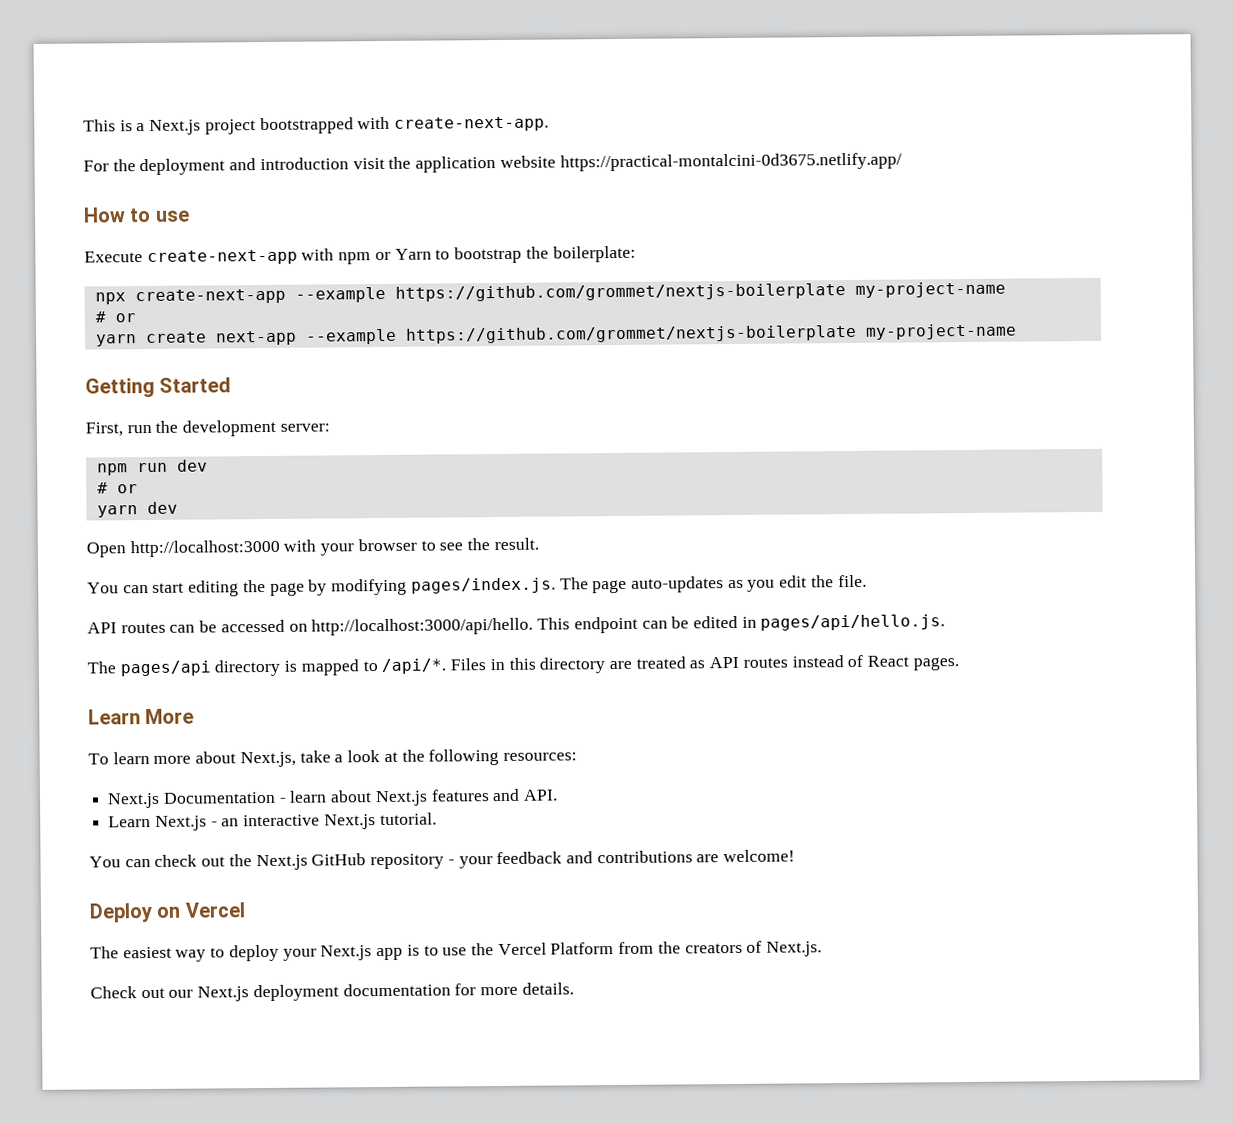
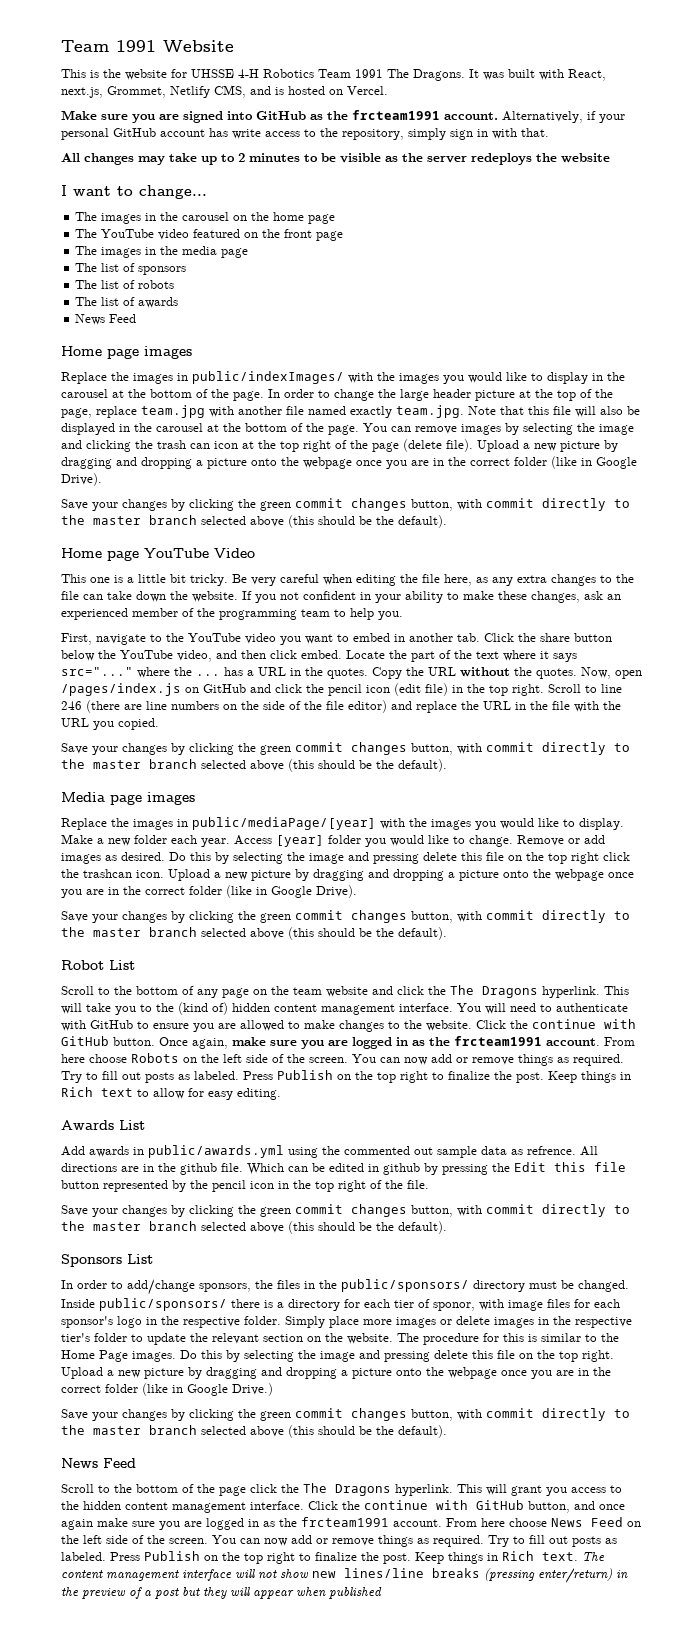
- This is a Next.js project bootstrapped with create-next-app.
- For the deployment and introduction visit the application website https://practical-montalcini-0d3675.netlify.app/
- How to use
- Execute create-next-app with npm or Yarn to bootstrap the boilerplate:
- npx create-next-app --example https://github.com/grommet/nextjs-boilerplate my-project-name
- # or
- yarn create next-app --example https://github.com/grommet/nextjs-boilerplate my-project-name
- Getting Started
- First, run the development server:
- npm run dev
- # or
- yarn dev
- Open http://localhost:3000 with your browser to see the result.
- You can start editing the page by modifying pages/index.js. The page auto-updates as you edit the file.
- API routes can be accessed on http://localhost:3000/api/hello. This endpoint can be edited in pages/api/hello.js.
- The pages/api directory is mapped to /api/*. Files in this directory are treated as API routes instead of React pages.
- Learn More
- To learn more about Next.js, take a look at the following resources:
- Next.js Documentation - learn about Next.js features and API.
- Learn Next.js - an interactive Next.js tutorial.
- You can check out the Next.js GitHub repository - your feedback and contributions are welcome!
- Deploy on Vercel
- The easiest way to deploy your Next.js app is to use the Vercel Platform from the creators of Next.js.
- Check out our Next.js deployment documentation for more details.
+ Team 1991 Website
+ This is the website for UHSSE 4-H Robotics Team 1991 The Dragons. It was built with React, next.js, Grommet, Netlify CMS, and is hosted on Vercel.
+ Make sure you are signed into GitHub as the frcteam1991 account. Alternatively, if your personal GitHub account has write access to the repository, simply sign in with that.
+ All changes may take up to 2 minutes to be visible as the server redeploys the website
+ I want to change...
+ The images in the carousel on the home page
+ The YouTube video featured on the front page
+ The images in the media page
+ The list of sponsors
+ The list of robots
+ The list of awards
+ News Feed
+ Home page images
+ Replace the images in public/indexImages/ with the images you would like to display in the carousel at the bottom of the page. In order to change the large header picture at the top of the page, replace team.jpg with another file named exactly team.jpg. Note that this file will also be displayed in the carousel at the bottom of the page. You can remove images by selecting the image and clicking the trash can icon at the top right of the page (delete file). Upload a new picture by dragging and dropping a picture onto the webpage once you are in the correct folder (like in Google Drive).
+ Save your changes by clicking the green commit changes button, with commit directly to the master branch selected above (this should be the default).
+ Home page YouTube Video
+ This one is a little bit tricky. Be very careful when editing the file here, as any extra changes to the file can take down the website. If you not confident in your ability to make these changes, ask an experienced member of the programming team to help you.
+ First, navigate to the YouTube video you want to embed in another tab. Click the share button below the YouTube video, and then click embed. Locate the part of the text where it says src="..." where the ... has a URL in the quotes. Copy the URL without the quotes. Now, open /pages/index.js on GitHub and click the pencil icon (edit file) in the top right. Scroll to line 246 (there are line numbers on the side of the file editor) and replace the URL in the file with the URL you copied.
+ Save your changes by clicking the green commit changes button, with commit directly to the master branch selected above (this should be the default).
+ Media page images
+ Replace the images in public/mediaPage/[year] with the images you would like to display. Make a new folder each year. Access [year] folder you would like to change. Remove or add images as desired. Do this by selecting the image and pressing delete this file on the top right click the trashcan icon. Upload a new picture by dragging and dropping a picture onto the webpage once you are in the correct folder (like in Google Drive).
+ Save your changes by clicking the green commit changes button, with commit directly to the master branch selected above (this should be the default).
+ Robot List
+ Scroll to the bottom of any page on the team website and click the The Dragons hyperlink. This will take you to the (kind of) hidden content management interface. You will need to authenticate with GitHub to ensure you are allowed to make changes to the website. Click the continue with GitHub button. Once again, make sure you are logged in as the frcteam1991 account. From here choose Robots on the left side of the screen. You can now add or remove things as required. Try to fill out posts as labeled. Press Publish on the top right to finalize the post. Keep things in Rich text to allow for easy editing.
+ Awards List
+ Add awards in public/awards.yml using the commented out sample data as refrence. All directions are in the github file. Which can be edited in github by pressing the Edit this file button represented by the pencil icon in the top right of the file.
+ Save your changes by clicking the green commit changes button, with commit directly to the master branch selected above (this should be the default).
+ Sponsors List
+ In order to add/change sponsors, the files in the public/sponsors/ directory must be changed. Inside public/sponsors/ there is a directory for each tier of sponor, with image files for each sponsor's logo in the respective folder. Simply place more images or delete images in the respective tier's folder to update the relevant section on the website. The procedure for this is similar to the Home Page images. Do this by selecting the image and pressing delete this file on the top right. Upload a new picture by dragging and dropping a picture onto the webpage once you are in the correct folder (like in Google Drive.)
+ Save your changes by clicking the green commit changes button, with commit directly to the master branch selected above (this should be the default).
+ News Feed
+ Scroll to the bottom of the page click the The Dragons hyperlink. This will grant you access to the hidden content management interface. Click the continue with GitHub button, and once again make sure you are logged in as the frcteam1991 account. From here choose News Feed on the left side of the screen. You can now add or remove things as required. Try to fill out posts as labeled. Press Publish on the top right to finalize the post. Keep things in Rich text. The content management interface will not show new lines/line breaks (pressing enter/return) in the preview of a post but they will appear when published

